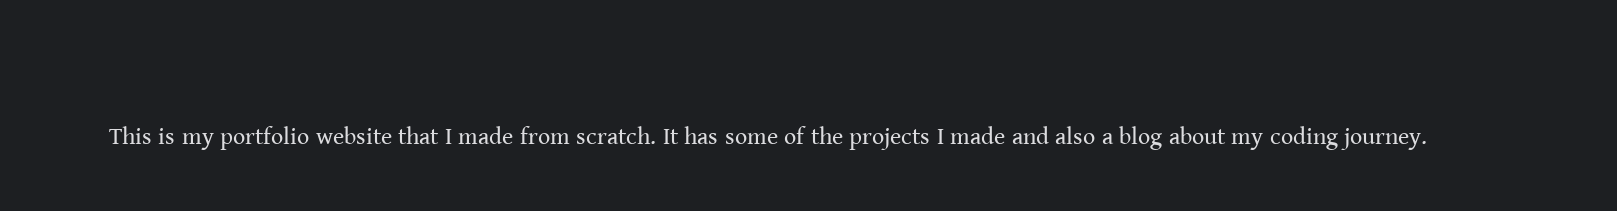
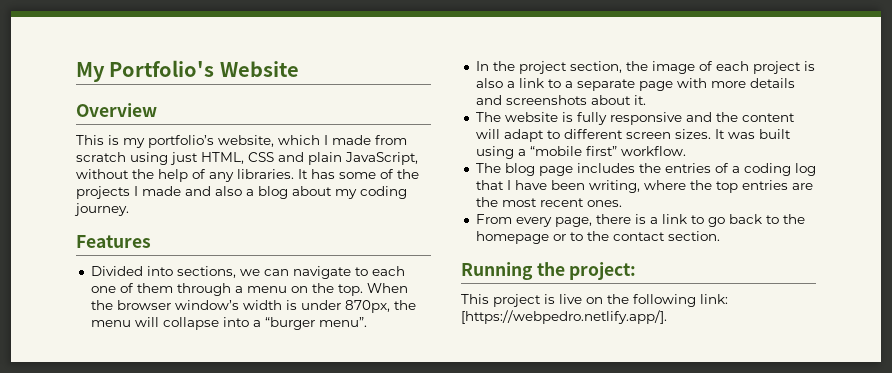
- This is my portfolio website that I made from scratch.
+ My Portfolio's Website
+ Overview
+ This is my portfolio’s website, which I made from scratch using just HTML, CSS and plain JavaScript, without the help of any libraries.
+ Features
+ Divided into sections, we can navigate to each one of them through a menu on the top. When the browser window’s width is under 870px, the menu will collapse into a “burger menu”.
+ In the project section, the image of each project is also a link to a separate page with more details and screenshots about it.
+ The website is fully responsive and the content will adapt to different screen sizes. It was built using a “mobile first” workflow.
+ The blog page includes the entries of a coding log that I have been writing, where the top entries are the most recent ones.
+ From every page, there is a link to go back to the homepage or to the contact section.
+ Running the project:
+ This project is live on the following link: [https://webpedro.netlify.app/].

